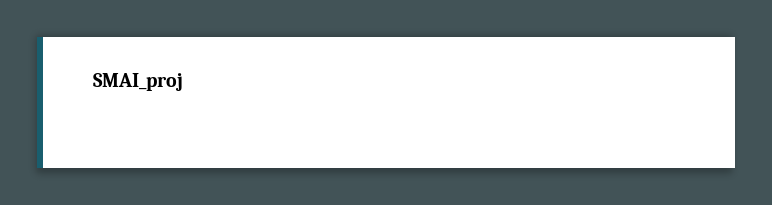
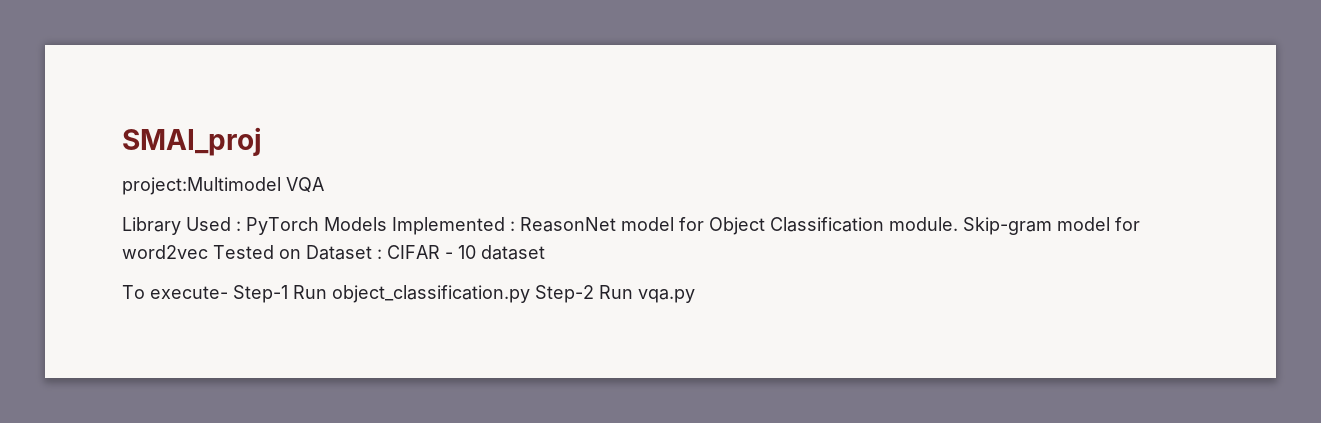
+ project:Multimodel VQA
+ Library Used : PyTorch Models Implemented : ReasonNet model for Object Classification module. Skip-gram model for word2vec Tested on Dataset : CIFAR - 10 dataset
+ To execute- Step-1 Run object_classification.py Step-2 Run vqa.py

